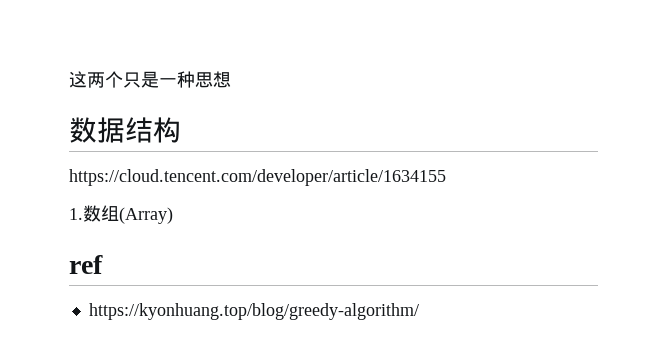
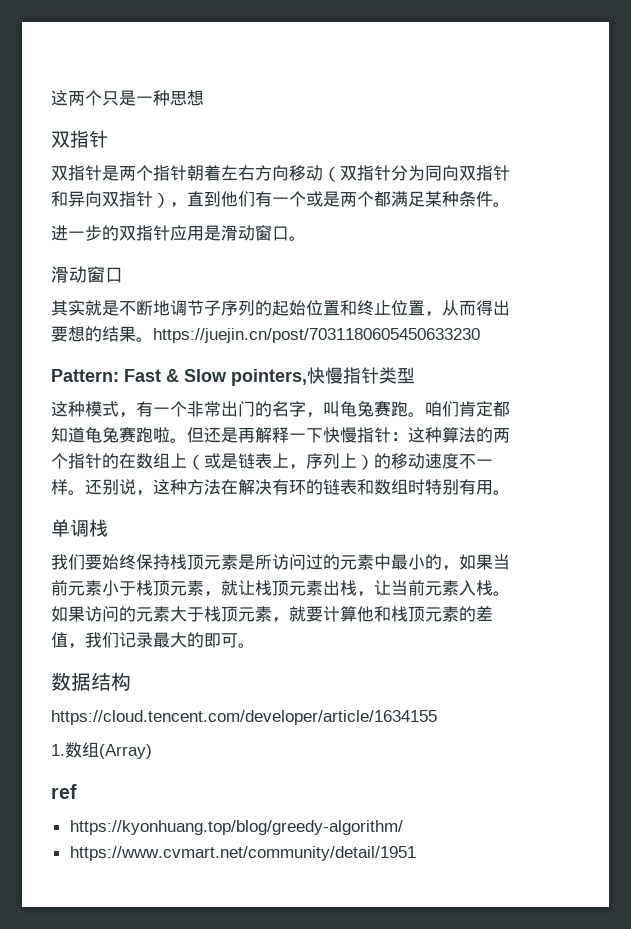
  这两个只是一种思想
+ 双指针
+ 双指针是两个指针朝着左右方向移动（双指针分为同向双指针和异向双指针），直到他们有一个或是两个都满足某种条件。
+ 进一步的双指针应用是滑动窗口。
+ 滑动窗口
+ 其实就是不断地调节子序列的起始位置和终止位置，从而得出要想的结果。https://juejin.cn/post/7031180605450633230
+ Pattern: Fast & Slow pointers,快慢指针类型
+ 这种模式，有一个非常出门的名字，叫龟兔赛跑。咱们肯定都知道龟兔赛跑啦。但还是再解释一下快慢指针：这种算法的两个指针的在数组上（或是链表上，序列上）的移动速度不一样。还别说，这种方法在解决有环的链表和数组时特别有用。
+ 单调栈
+ 我们要始终保持栈顶元素是所访问过的元素中最小的，如果当前元素小于栈顶元素，就让栈顶元素出栈，让当前元素入栈。如果访问的元素大于栈顶元素，就要计算他和栈顶元素的差值，我们记录最大的即可。
+ https://www.cvmart.net/community/detail/1951

